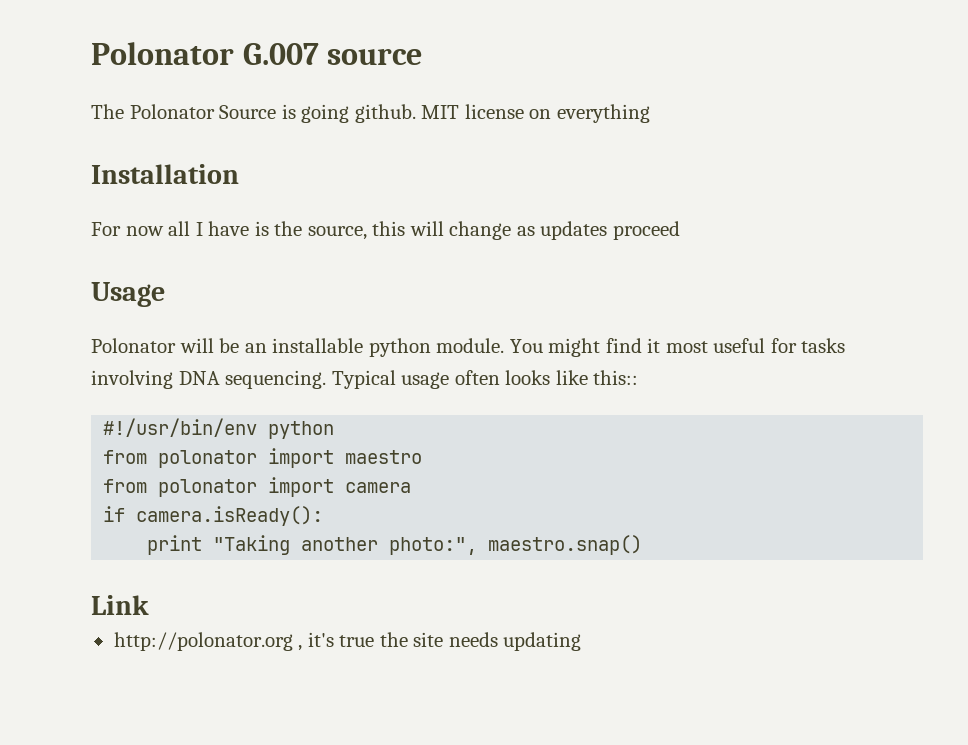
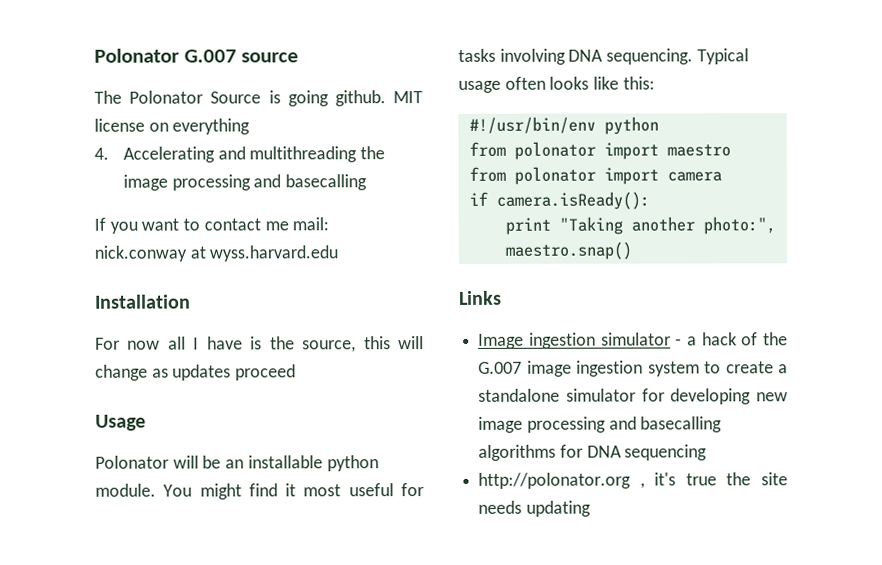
+ 4. Accelerating and multithreading the image processing and basecalling
+ If you want to contact me mail: nick.conway at wyss.harvard.edu
- Typical usage often looks like this::
+ Typical usage often looks like this:
- Link
+ Links
+ Image ingestion simulator - a hack of the G.007 image ingestion system to create a standalone simulator for developing new image processing and basecalling algorithms for DNA sequencing

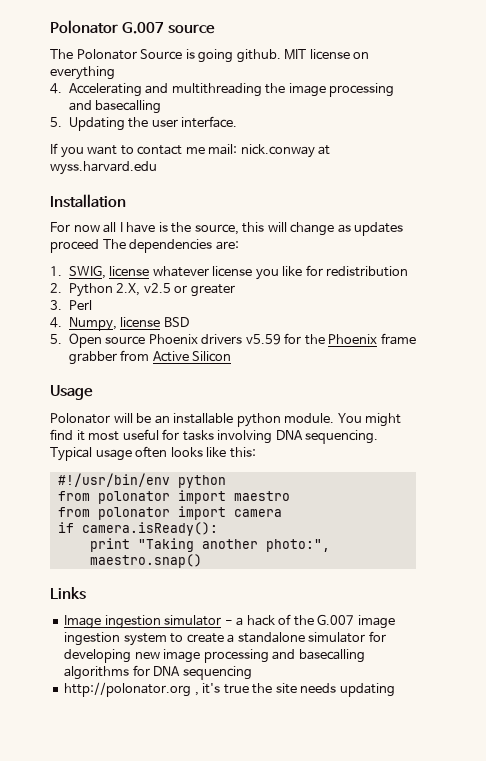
+ 5. Updating the user interface.
- For now all I have is the source, this will change as updates proceed
+ For now all I have is the source, this will change as updates proceed The dependencies are:
+ 1. SWIG, license whatever license you like for redistribution
+ 2. Python 2.X, v2.5 or greater
+ 3. Perl
+ 4. Numpy, license BSD
+ 5. Open source Phoenix drivers v5.59 for the Phoenix frame grabber from Active Silicon

